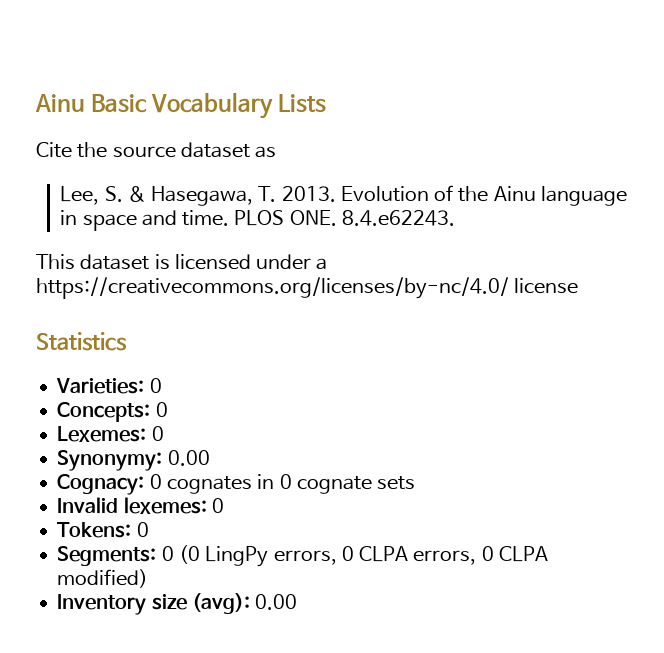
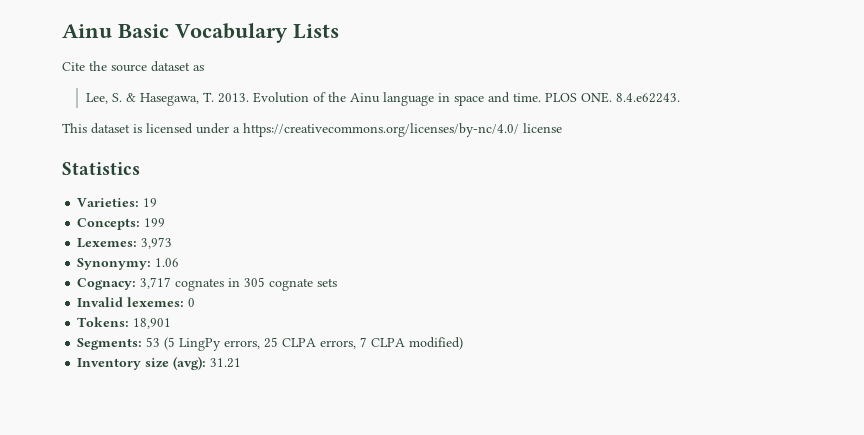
- Varieties: 0
+ Varieties: 19
- Concepts: 0
+ Concepts: 199
- Lexemes: 0
+ Lexemes: 3,973
- Synonymy: 0.00
+ Synonymy: 1.06
- Cognacy: 0 cognates in 0 cognate sets
+ Cognacy: 3,717 cognates in 305 cognate sets
- Tokens: 0
+ Tokens: 18,901
- Segments: 0 (0 LingPy errors, 0 CLPA errors, 0 CLPA modified)
+ Segments: 53 (5 LingPy errors, 25 CLPA errors, 7 CLPA modified)
- Inventory size (avg): 0.00
+ Inventory size (avg): 31.21

